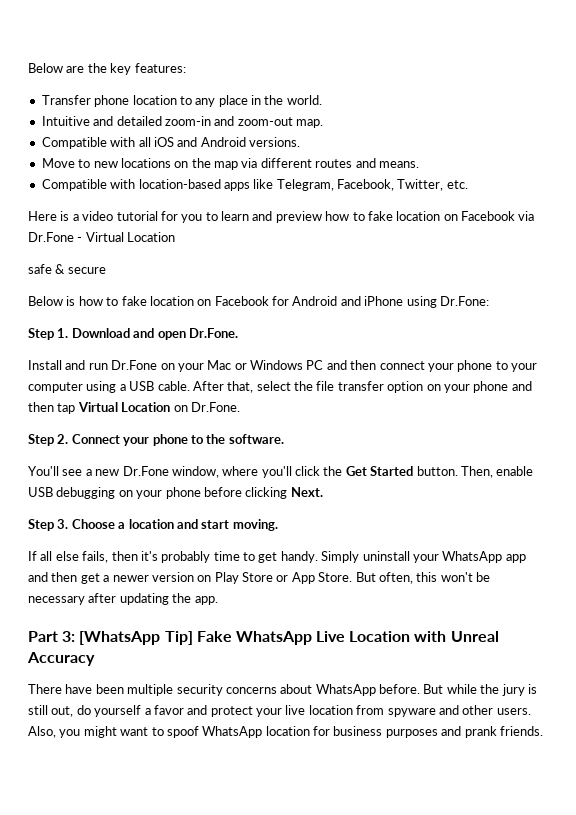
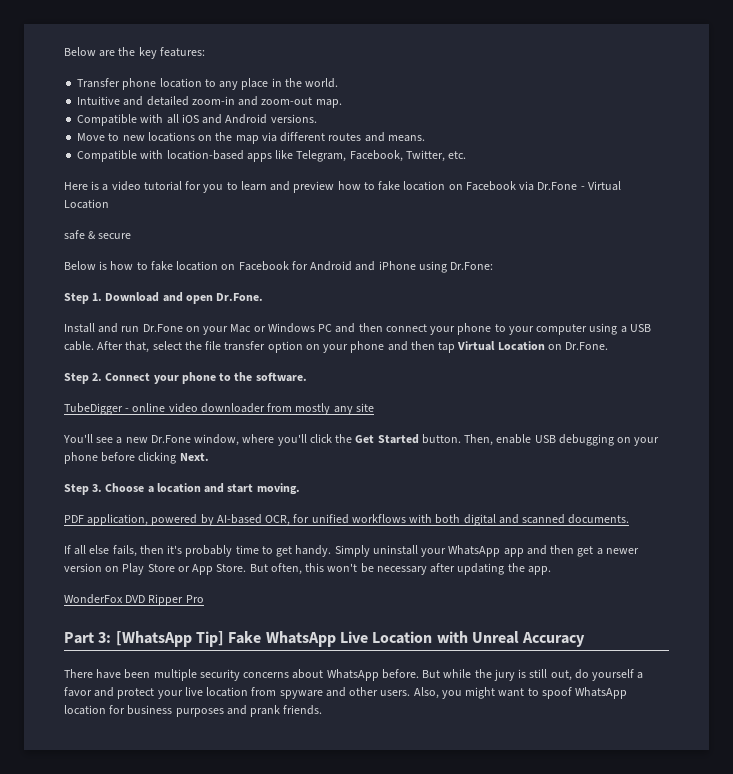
+ TubeDigger - online video downloader from mostly any site
+ PDF application, powered by AI-based OCR, for unified workflows with both digital and scanned documents.
+ WonderFox DVD Ripper Pro

